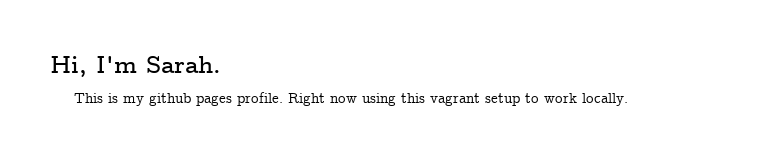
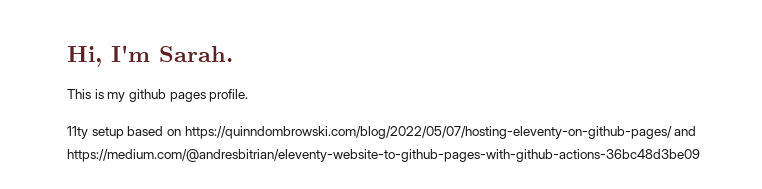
- This is my github pages profile. Right now using this vagrant setup to work locally.
+ This is my github pages profile.
+ 11ty setup based on https://quinndombrowski.com/blog/2022/05/07/hosting-eleventy-on-github-pages/ and https://medium.com/@andresbitrian/eleventy-website-to-github-pages-with-github-actions-36bc48d3be09

